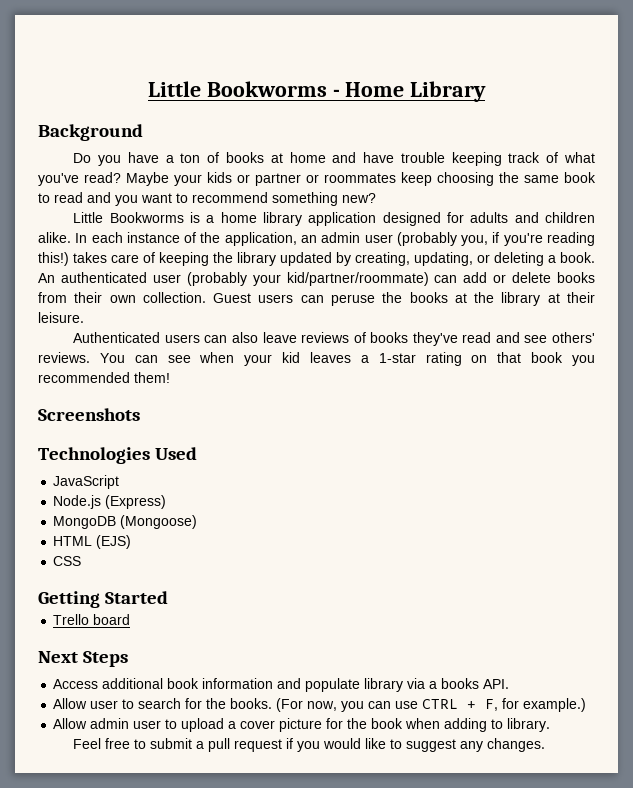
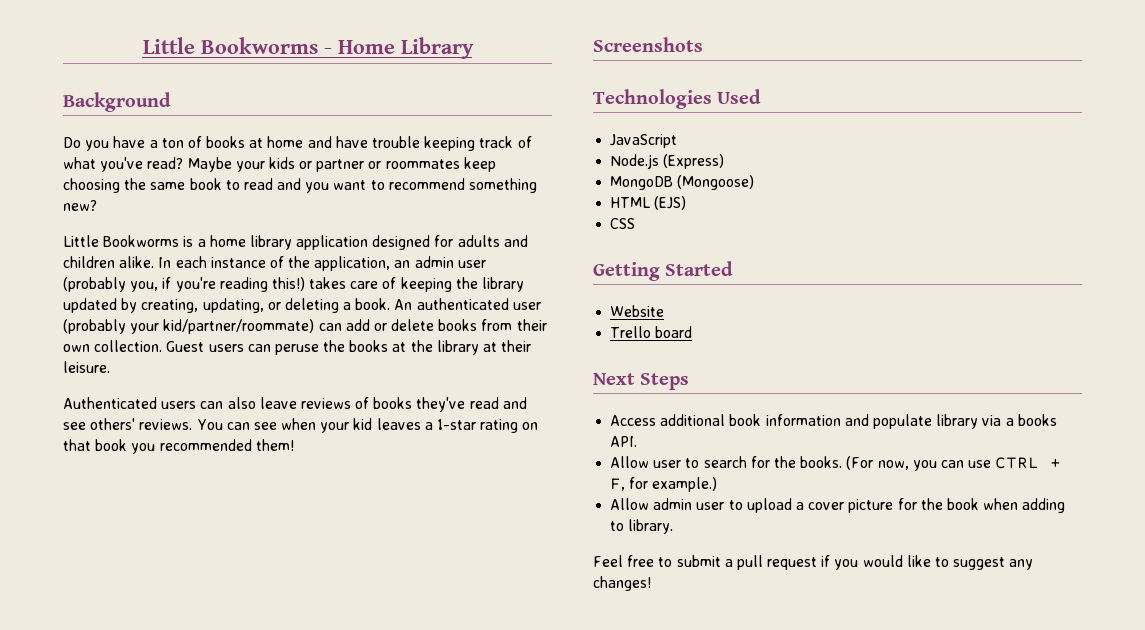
+ Website
- Feel free to submit a pull request if you would like to suggest any changes.
+ Feel free to submit a pull request if you would like to suggest any changes!

